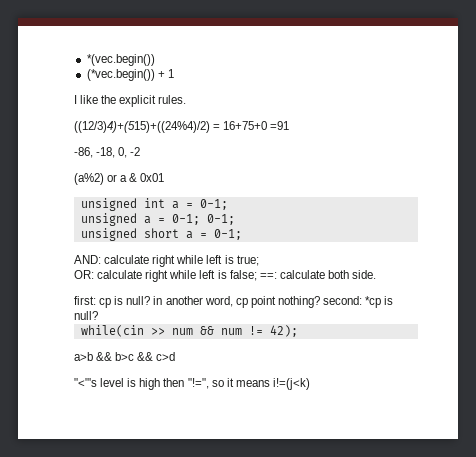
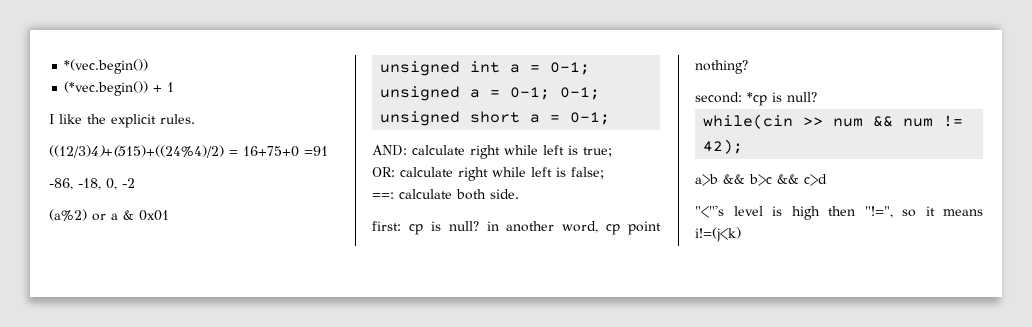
- OR: calculate right while left is false; ==: calculate both side.
+ OR: calculate right while left is false;
+ ==: calculate both side.
- first: cp is null? in another word, cp point nothing? second: *cp is null?
+ first: cp is null? in another word, cp point nothing?
+ second: *cp is null?

